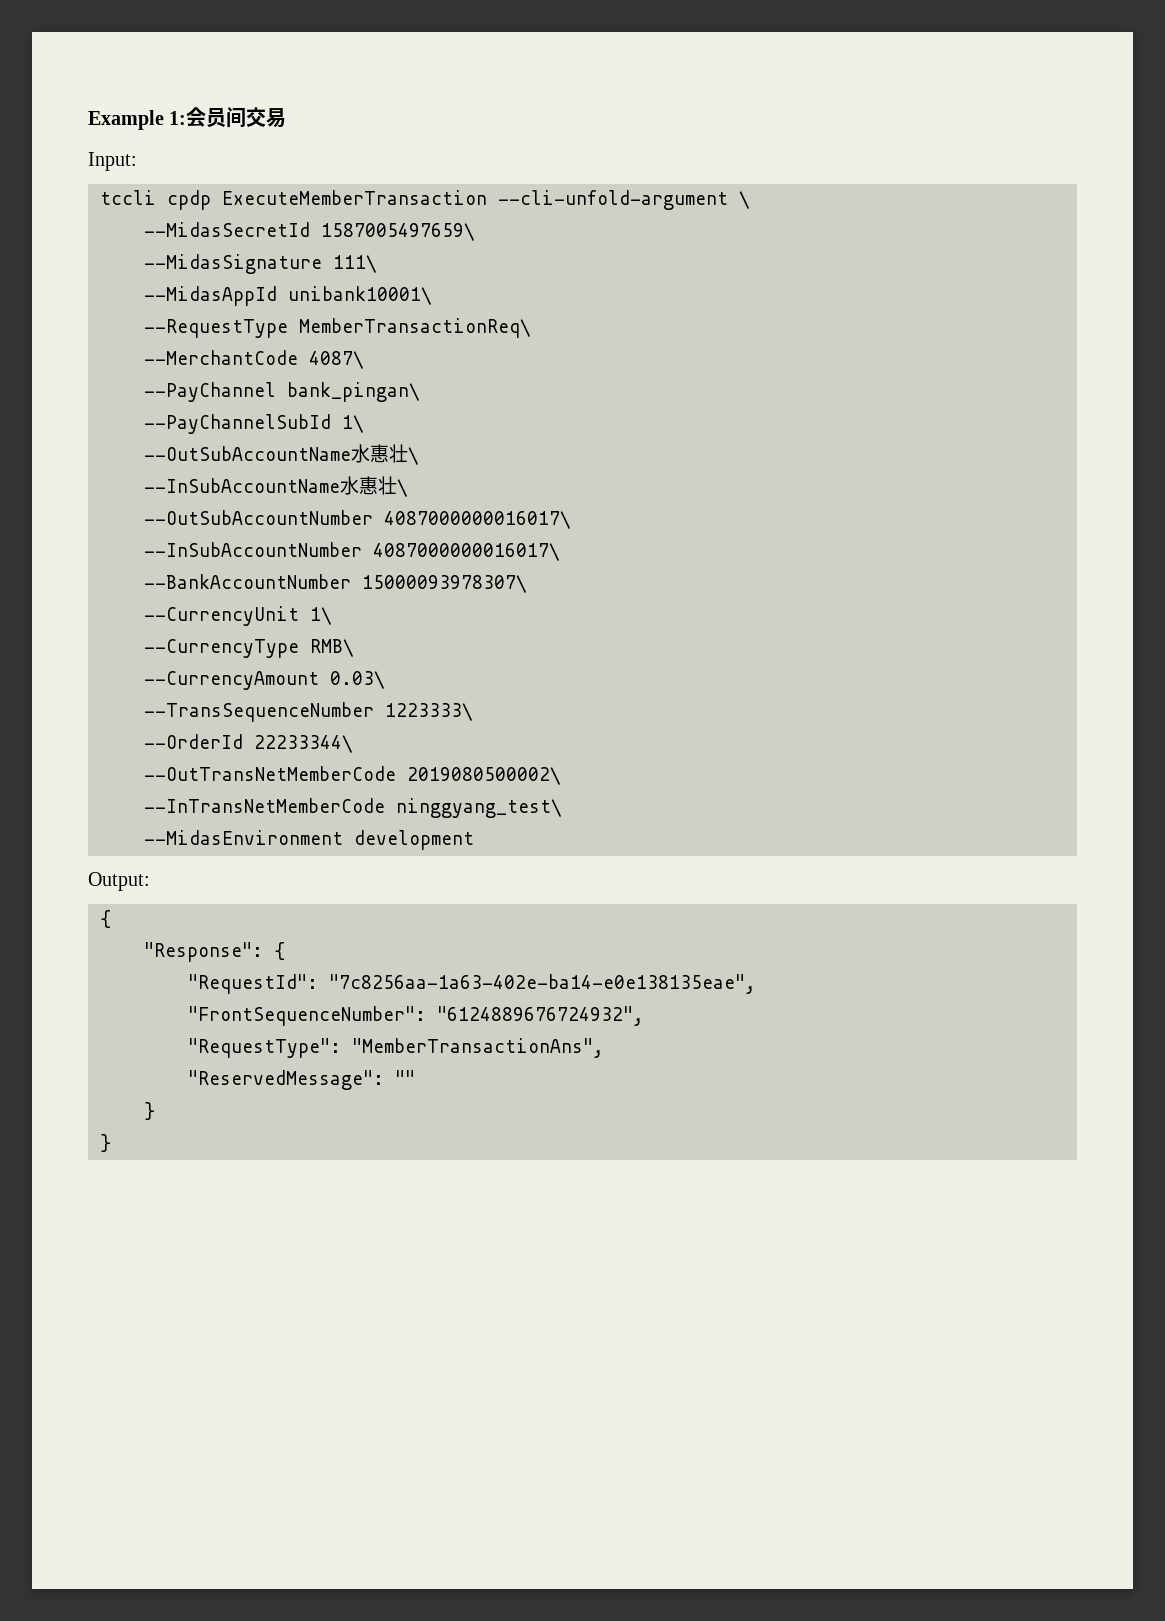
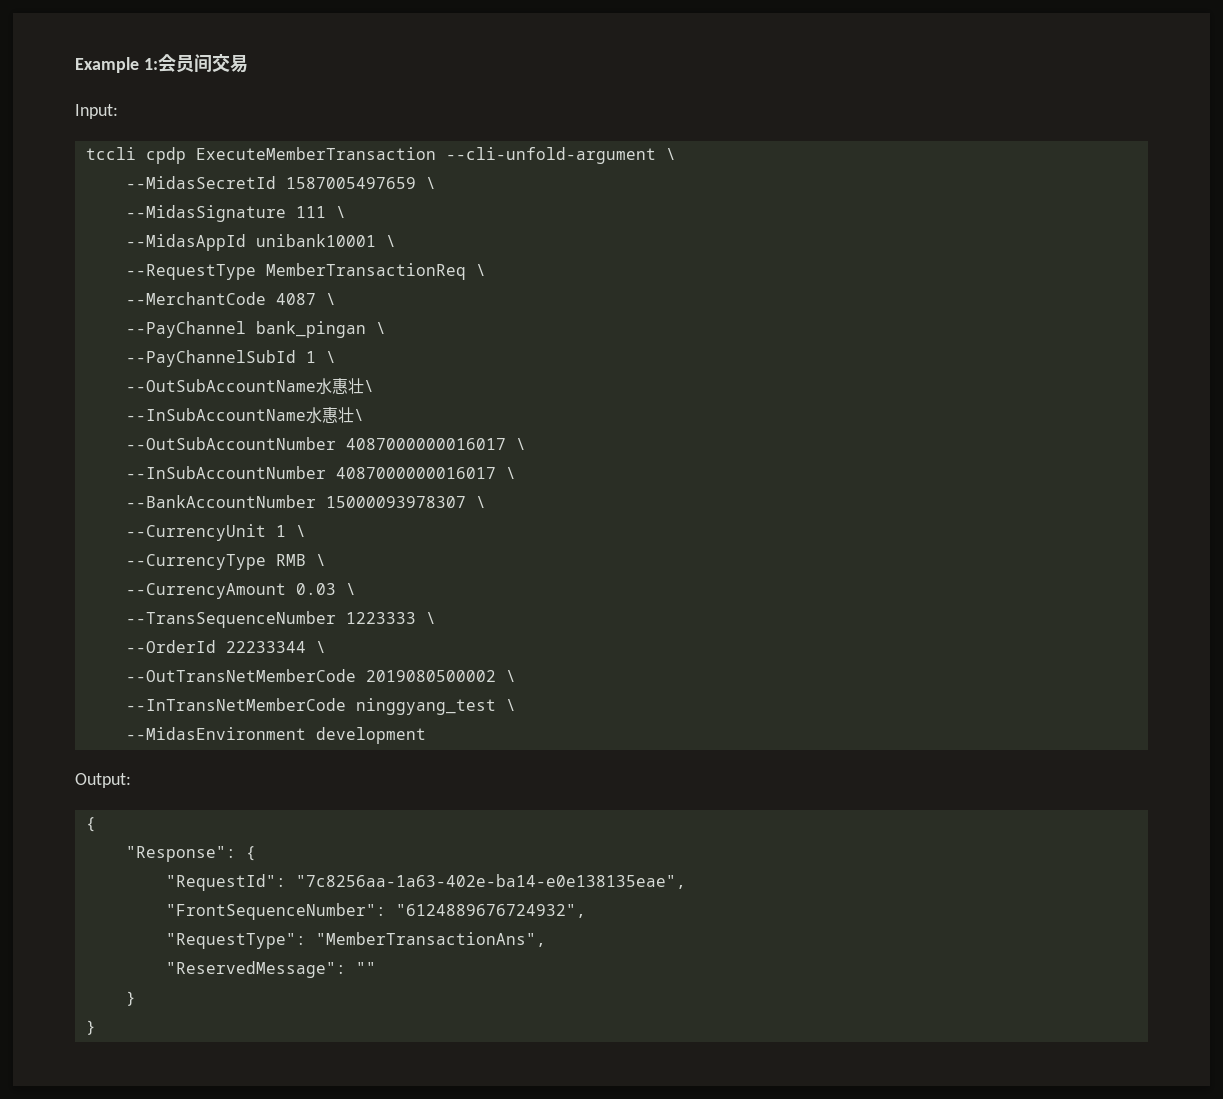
- --MidasSecretId 1587005497659\
+ --MidasSecretId 1587005497659 \
- --MidasSignature 111\
+ --MidasSignature 111 \
- --MidasAppId unibank10001\
+ --MidasAppId unibank10001 \
- --RequestType MemberTransactionReq\
+ --RequestType MemberTransactionReq \
- --MerchantCode 4087\
+ --MerchantCode 4087 \
- --PayChannel bank_pingan\
+ --PayChannel bank_pingan \
- --PayChannelSubId 1\
+ --PayChannelSubId 1 \
- --OutSubAccountNumber 4087000000016017\
+ --OutSubAccountNumber 4087000000016017 \
- --InSubAccountNumber 4087000000016017\
+ --InSubAccountNumber 4087000000016017 \
- --BankAccountNumber 15000093978307\
+ --BankAccountNumber 15000093978307 \
- --CurrencyUnit 1\
+ --CurrencyUnit 1 \
- --CurrencyType RMB\
+ --CurrencyType RMB \
- --CurrencyAmount 0.03\
+ --CurrencyAmount 0.03 \
- --TransSequenceNumber 1223333\
+ --TransSequenceNumber 1223333 \
- --OrderId 22233344\
+ --OrderId 22233344 \
- --OutTransNetMemberCode 2019080500002\
+ --OutTransNetMemberCode 2019080500002 \
- --InTransNetMemberCode ninggyang_test\
+ --InTransNetMemberCode ninggyang_test \

